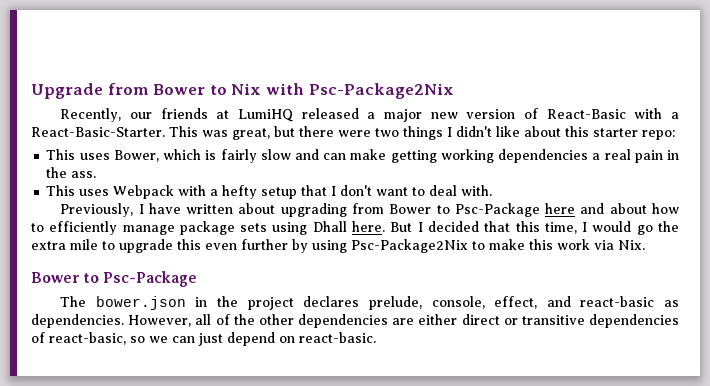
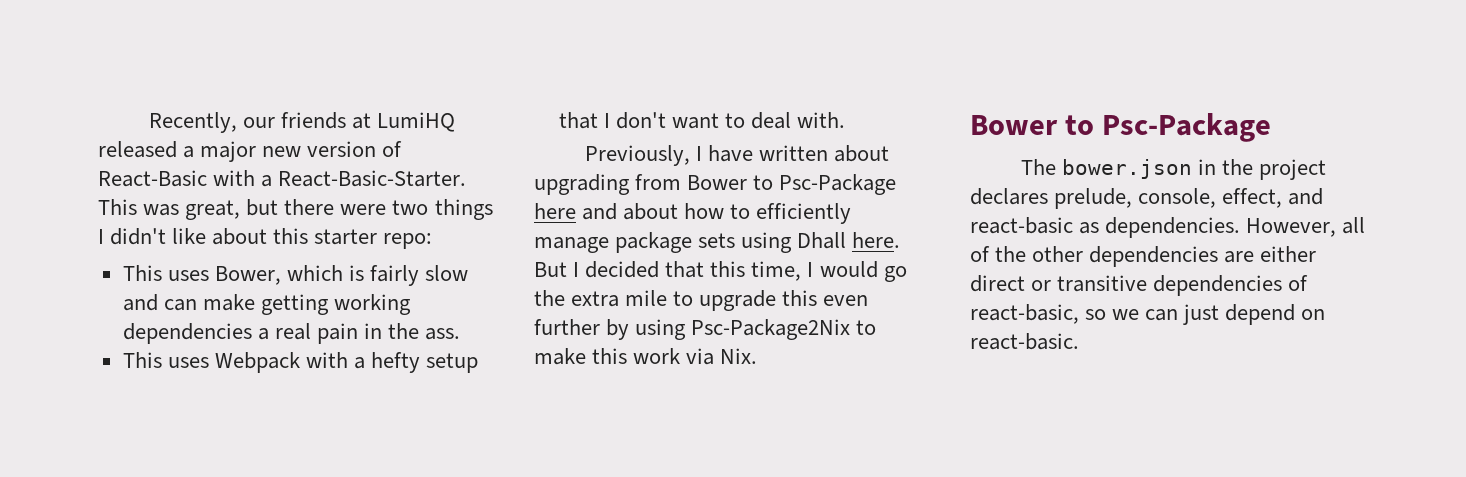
- Upgrade from Bower to Nix with Psc-Package2Nix

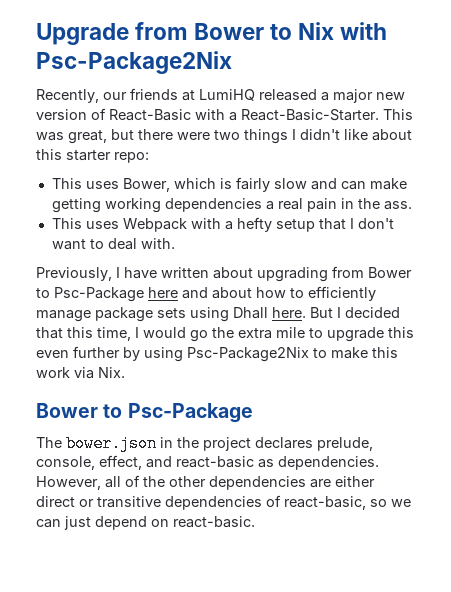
+ Upgrade from Bower to Nix with Psc-Package2Nix

